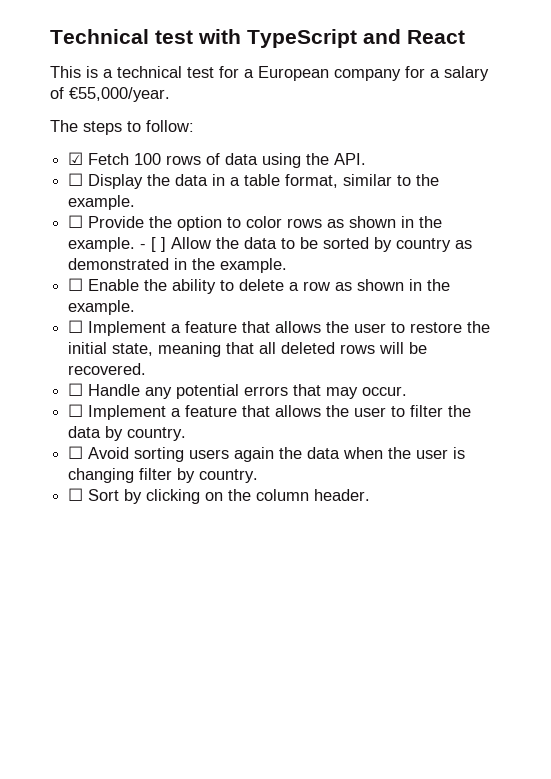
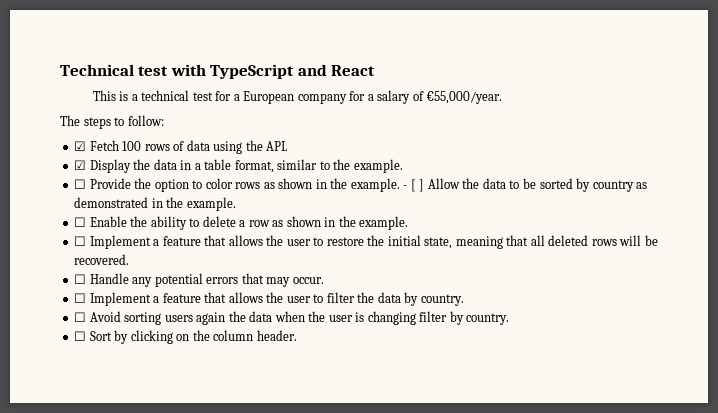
- ☐ Display the data in a table format, similar to the example.
+ ☑ Display the data in a table format, similar to the example.

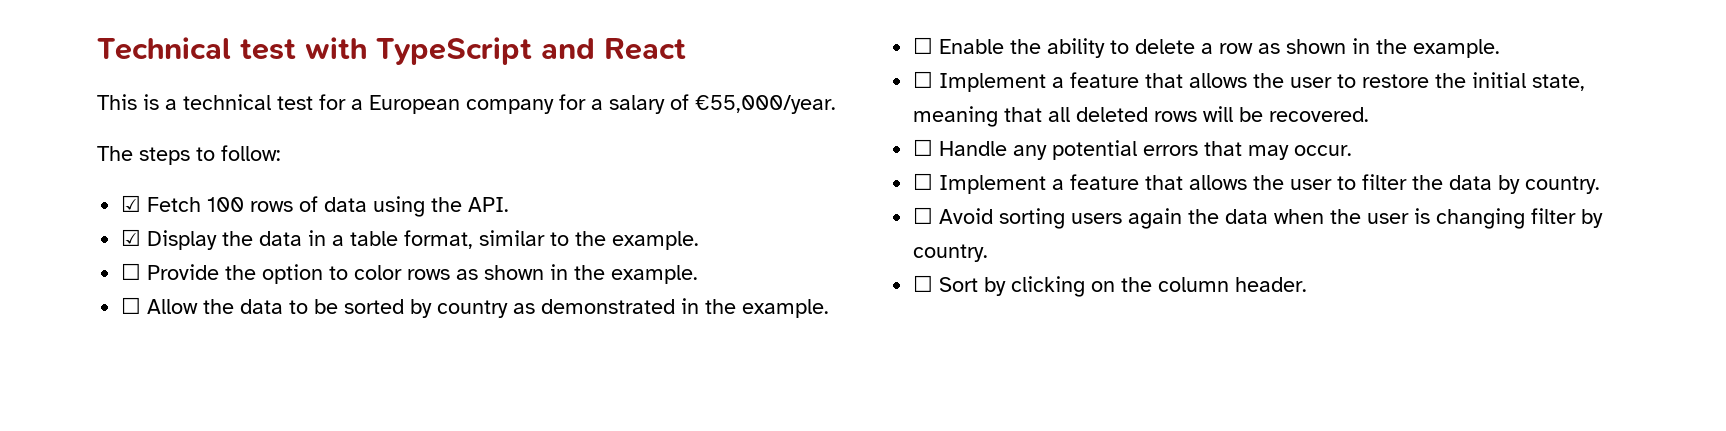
- ☐ Provide the option to color rows as shown in the example. - [ ] Allow the data to be sorted by country as demonstrated in the example.
+ ☐ Provide the option to color rows as shown in the example.
+ ☐ Allow the data to be sorted by country as demonstrated in the example.

